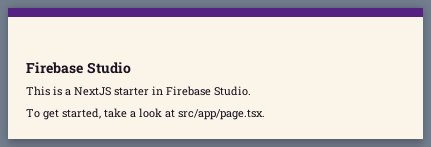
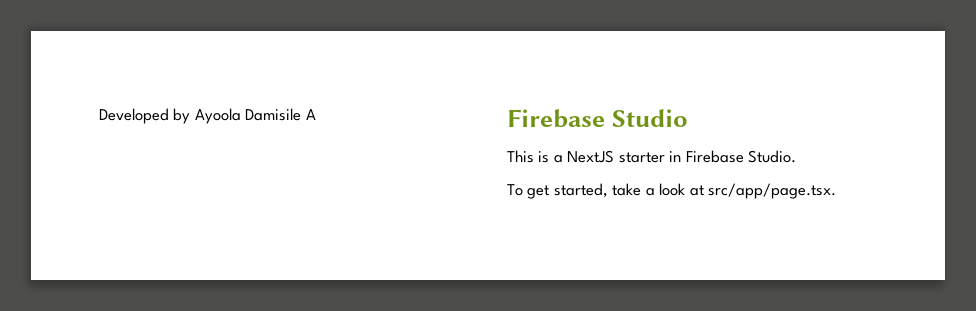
+ Developed by Ayoola Damisile A

